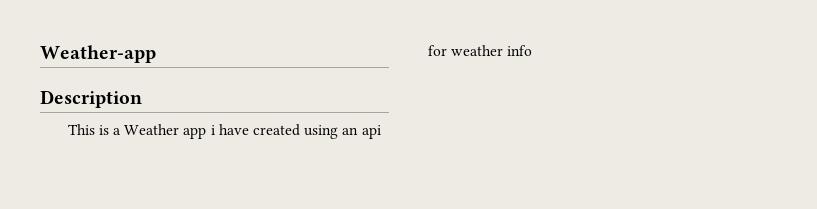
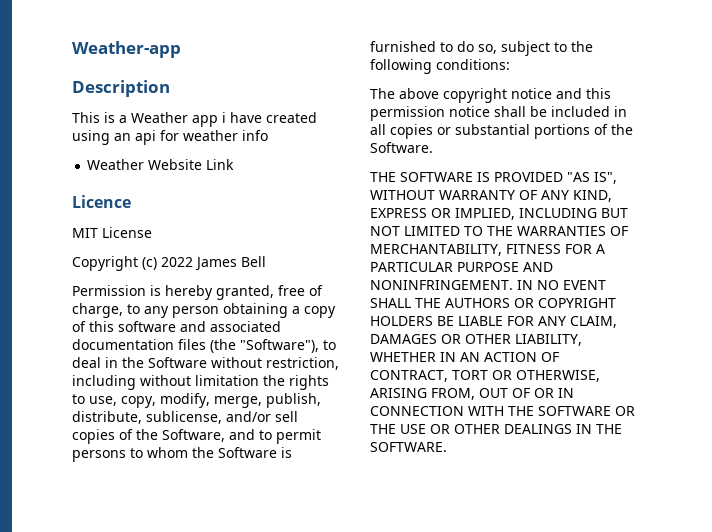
+ Weather Website Link
+ Licence
+ MIT License
+ Copyright (c) 2022 James Bell
+ Permission is hereby granted, free of charge, to any person obtaining a copy of this software and associated documentation files (the "Software"), to deal in the Software without restriction, including without limitation the rights to use, copy, modify, merge, publish, distribute, sublicense, and/or sell copies of the Software, and to permit persons to whom the Software is furnished to do so, subject to the following conditions:
+ The above copyright notice and this permission notice shall be included in all copies or substantial portions of the Software.
+ THE SOFTWARE IS PROVIDED "AS IS", WITHOUT WARRANTY OF ANY KIND, EXPRESS OR IMPLIED, INCLUDING BUT NOT LIMITED TO THE WARRANTIES OF MERCHANTABILITY, FITNESS FOR A PARTICULAR PURPOSE AND NONINFRINGEMENT. IN NO EVENT SHALL THE AUTHORS OR COPYRIGHT HOLDERS BE LIABLE FOR ANY CLAIM, DAMAGES OR OTHER LIABILITY, WHETHER IN AN ACTION OF CONTRACT, TORT OR OTHERWISE, ARISING FROM, OUT OF OR IN CONNECTION WITH THE SOFTWARE OR THE USE OR OTHER DEALINGS IN THE SOFTWARE.

